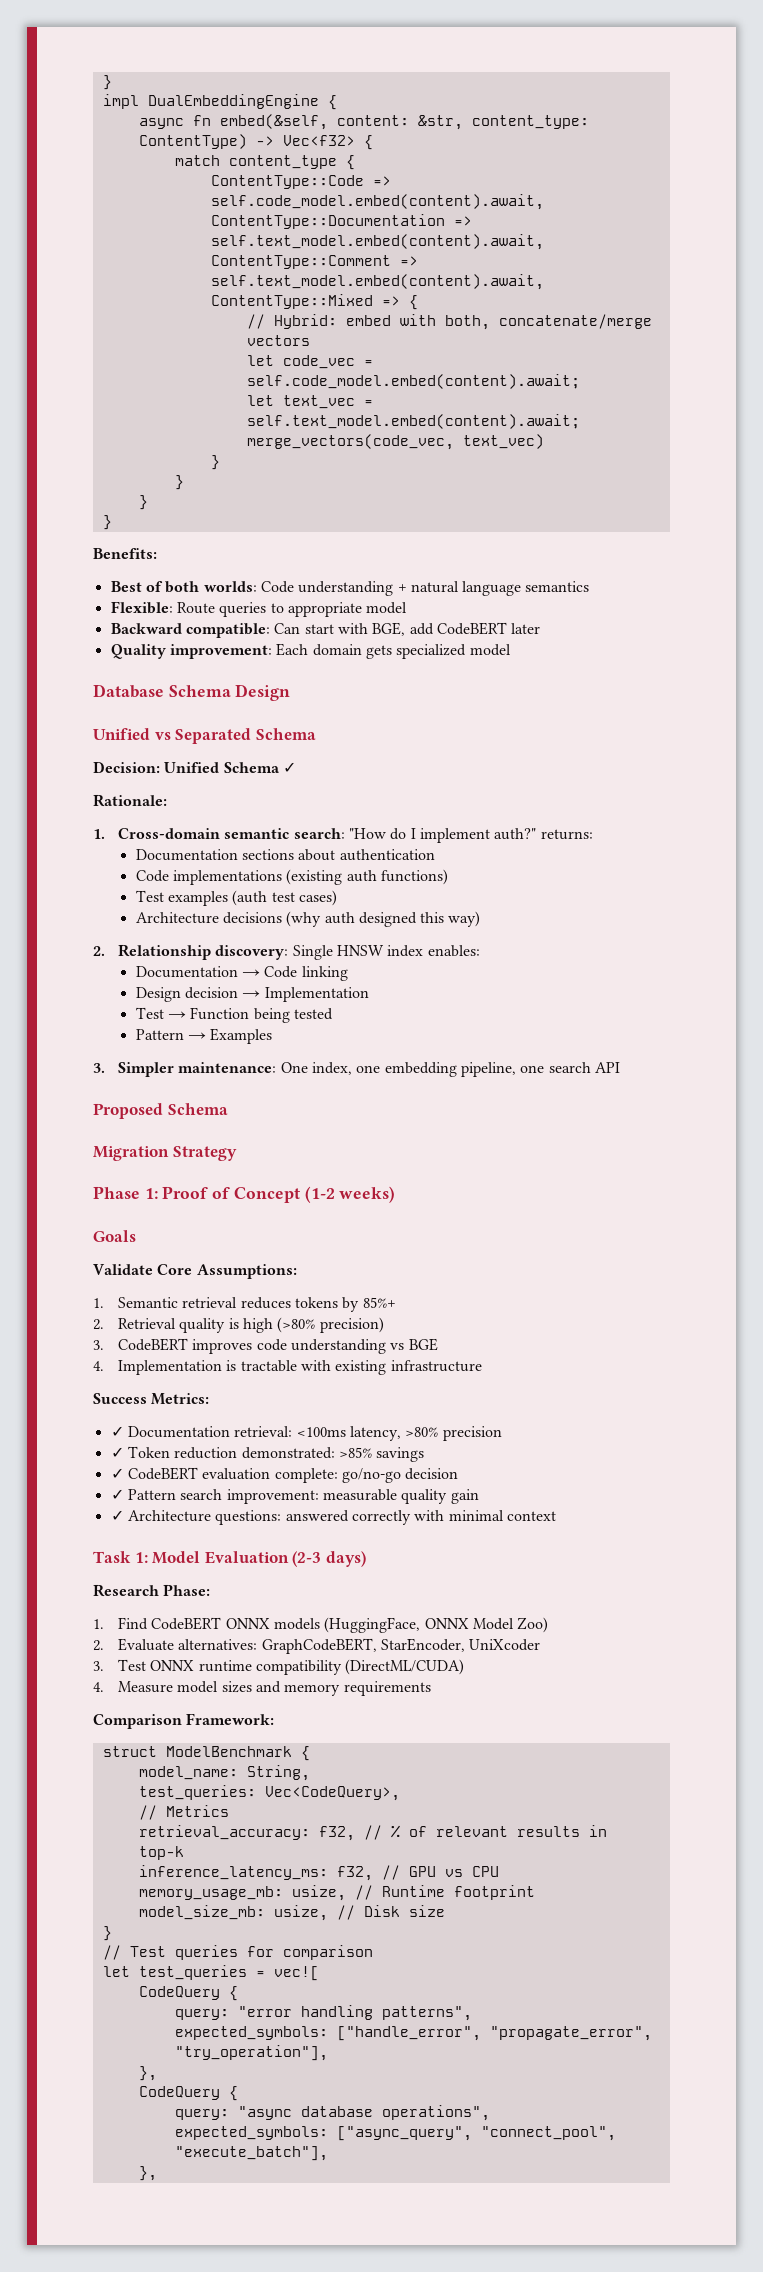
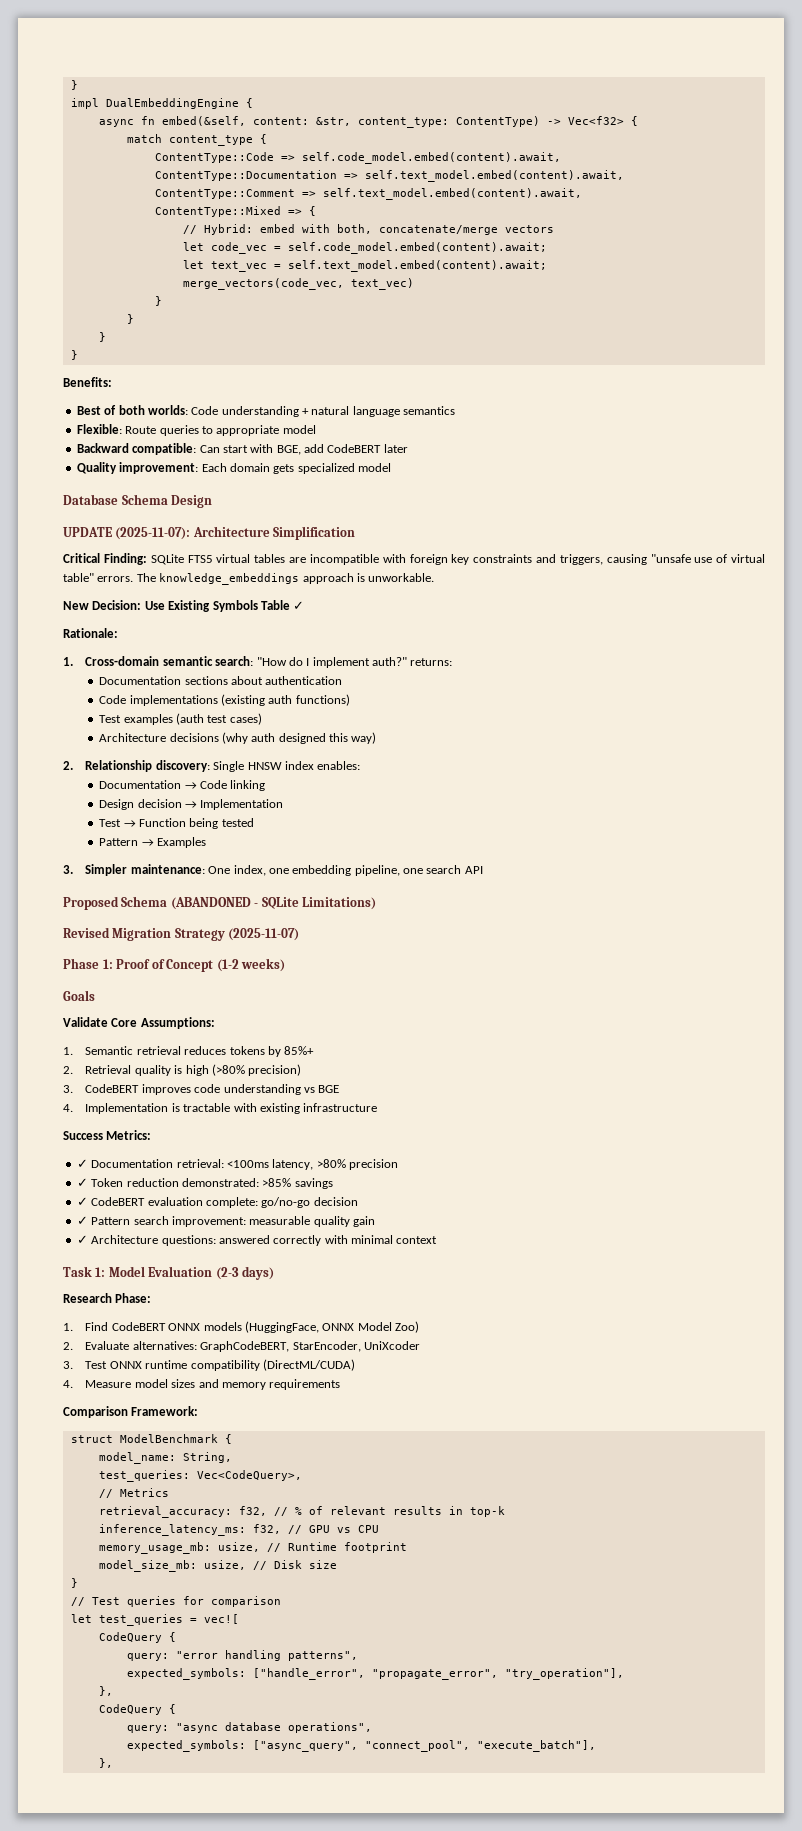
- Unified vs Separated Schema
- Decision: Unified Schema ✓
+ UPDATE (2025-11-07): Architecture Simplification
+ Critical Finding: SQLite FTS5 virtual tables are incompatible with foreign key constraints and triggers, causing "unsafe use of virtual table" errors. The knowledge_embeddings approach is unworkable.
+ New Decision: Use Existing Symbols Table ✓
- Proposed Schema
- Migration Strategy
+ Proposed Schema (ABANDONED - SQLite Limitations)
+ Revised Migration Strategy (2025-11-07)

